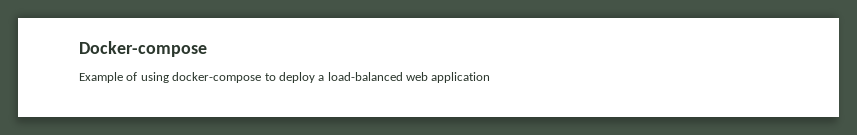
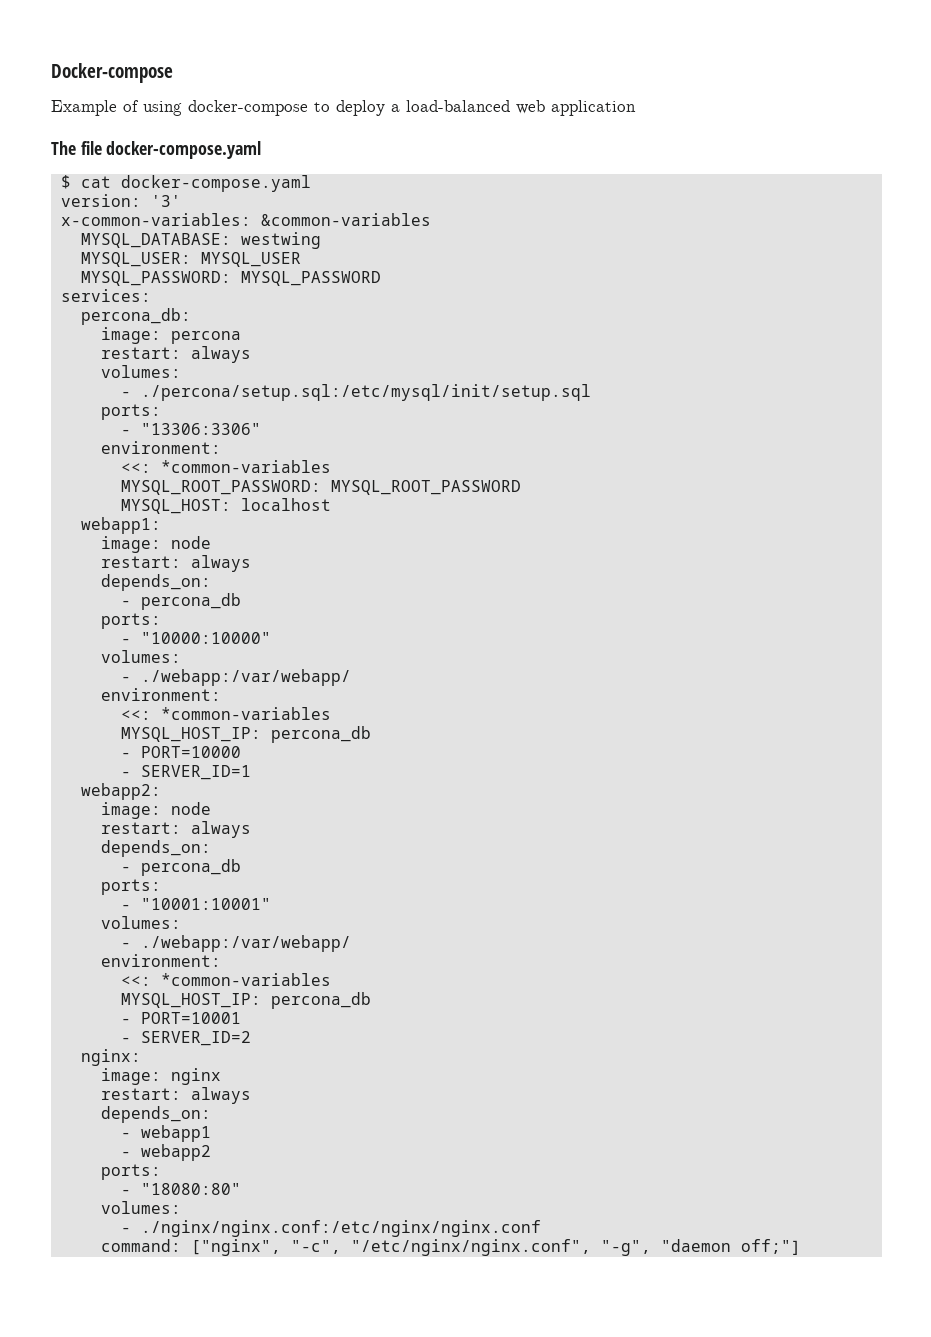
+ The file docker-compose.yaml
+ $ cat docker-compose.yaml
+ version: '3'
+ x-common-variables: &common-variables
+ MYSQL_DATABASE: westwing
+ MYSQL_USER: MYSQL_USER
+ MYSQL_PASSWORD: MYSQL_PASSWORD
+ services:
+ percona_db:
+ image: percona
+ restart: always
+ volumes:
+ - ./percona/setup.sql:/etc/mysql/init/setup.sql
+ ports:
+ - "13306:3306"
+ environment:
+ <<: *common-variables
+ MYSQL_ROOT_PASSWORD: MYSQL_ROOT_PASSWORD
+ MYSQL_HOST: localhost
+ webapp1:
+ image: node
+ restart: always
+ depends_on:
+ - percona_db
+ ports:
+ - "10000:10000"
+ volumes:
+ - ./webapp:/var/webapp/
+ environment:
+ <<: *common-variables
+ MYSQL_HOST_IP: percona_db
+ - PORT=10000
+ - SERVER_ID=1
+ webapp2:
+ image: node
+ restart: always
+ depends_on:
+ - percona_db
+ ports:
+ - "10001:10001"
+ volumes:
+ - ./webapp:/var/webapp/
+ environment:
+ <<: *common-variables
+ MYSQL_HOST_IP: percona_db
+ - PORT=10001
+ - SERVER_ID=2
+ nginx:
+ image: nginx
+ restart: always
+ depends_on:
+ - webapp1
+ - webapp2
+ ports:
+ - "18080:80"
+ volumes:
+ - ./nginx/nginx.conf:/etc/nginx/nginx.conf
+ command: ["nginx", "-c", "/etc/nginx/nginx.conf", "-g", "daemon off;"]

